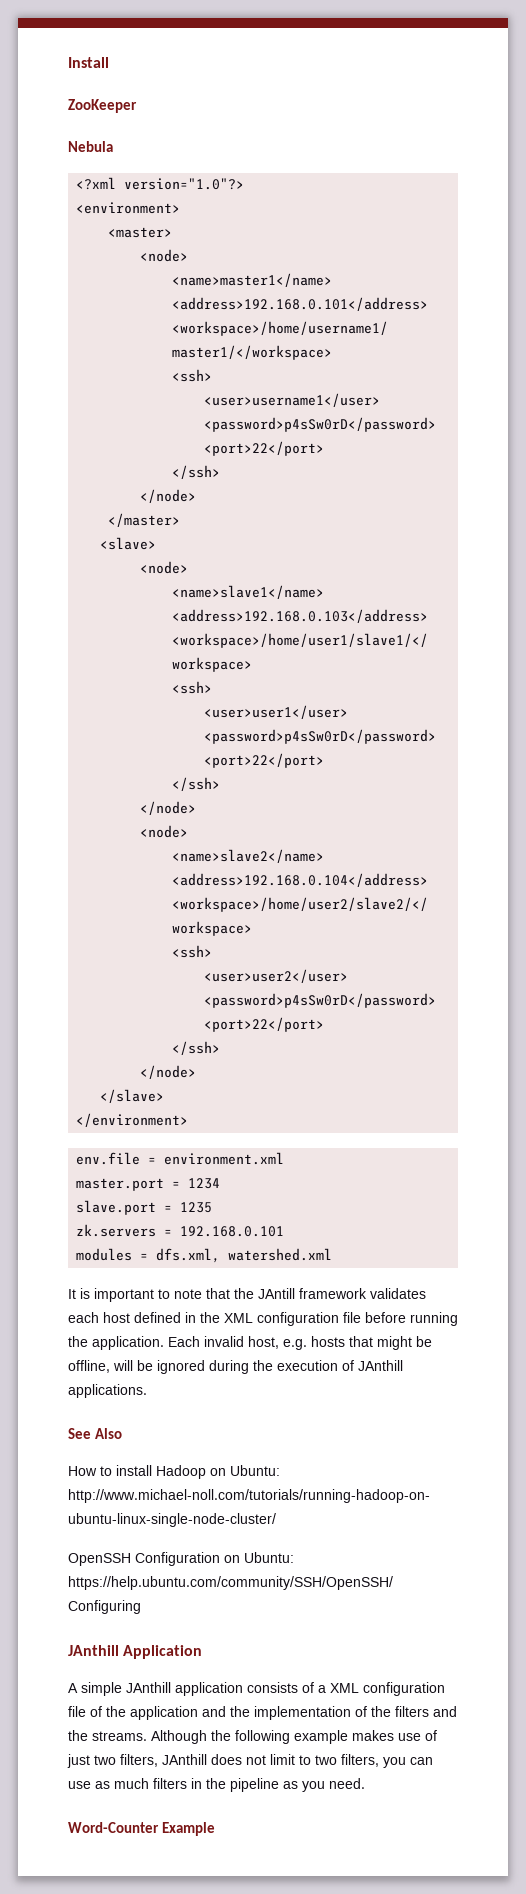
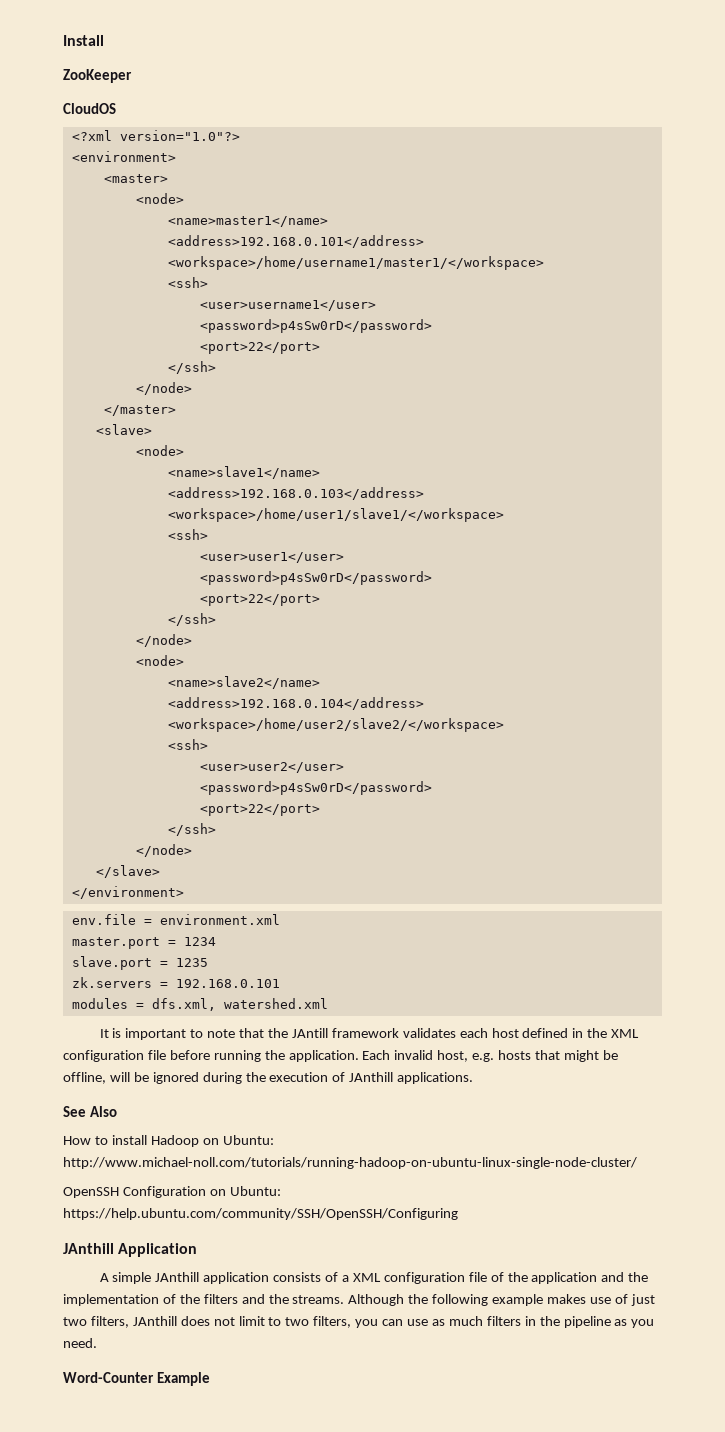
- Nebula
+ CloudOS

